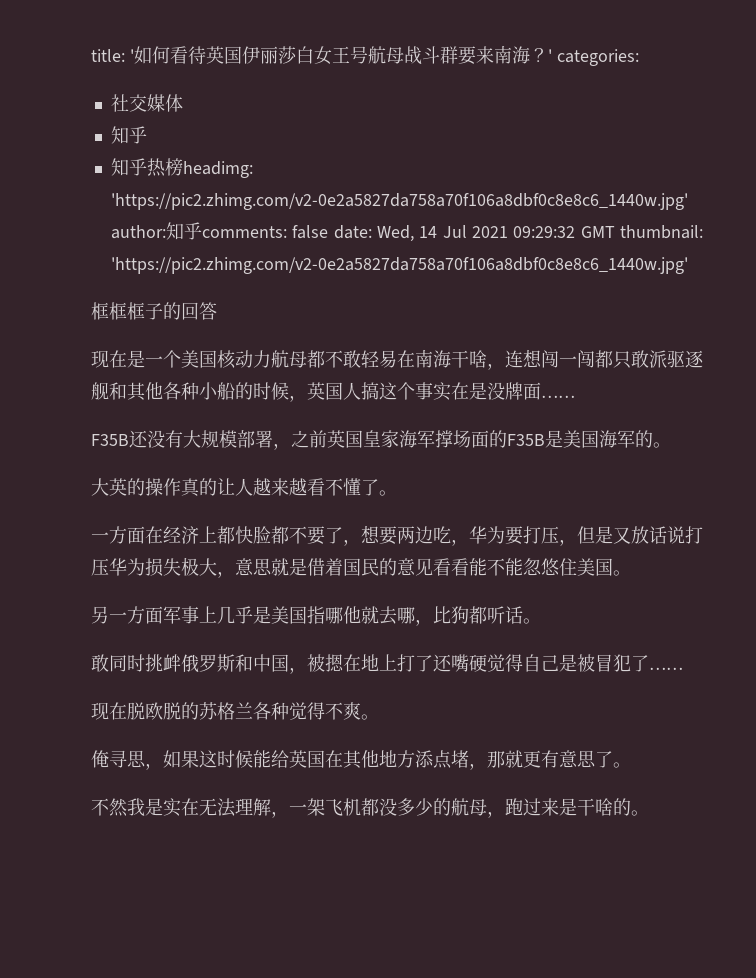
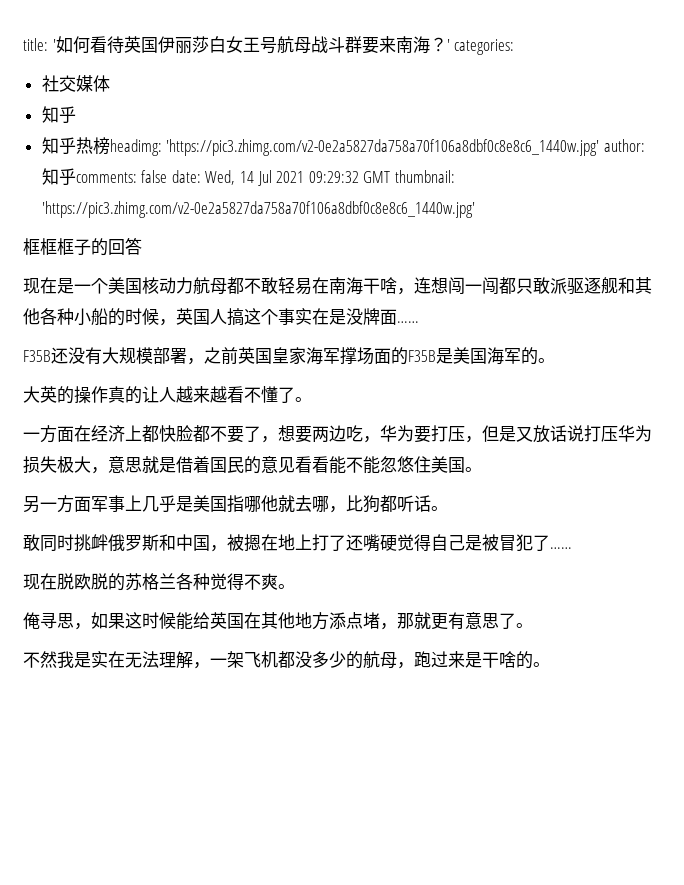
- 知乎热榜headimg: 'https://pic2.zhimg.com/v2-0e2a5827da758a70f106a8dbf0c8e8c6_1440w.jpg' author:知乎comments: false date: Wed, 14 Jul 2021 09:29:32 GMT thumbnail: 'https://pic2.zhimg.com/v2-0e2a5827da758a70f106a8dbf0c8e8c6_1440w.jpg'
+ 知乎热榜headimg: 'https://pic3.zhimg.com/v2-0e2a5827da758a70f106a8dbf0c8e8c6_1440w.jpg' author:知乎comments: false date: Wed, 14 Jul 2021 09:29:32 GMT thumbnail: 'https://pic3.zhimg.com/v2-0e2a5827da758a70f106a8dbf0c8e8c6_1440w.jpg'

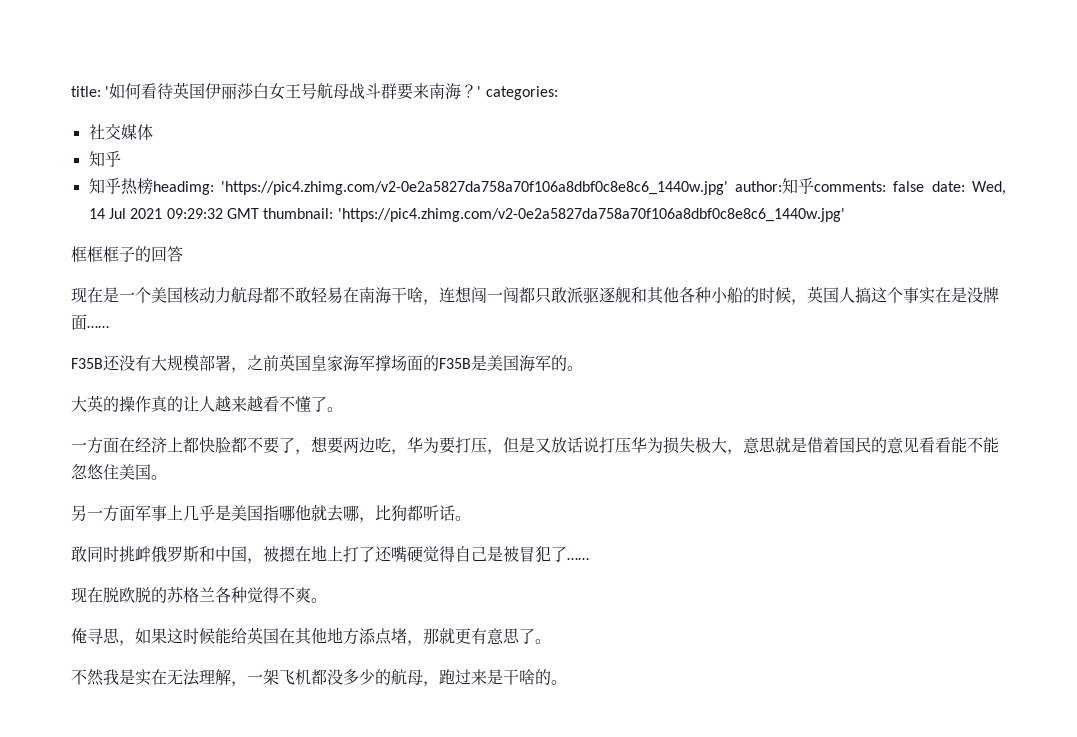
- 知乎热榜headimg: 'https://pic3.zhimg.com/v2-0e2a5827da758a70f106a8dbf0c8e8c6_1440w.jpg' author:知乎comments: false date: Wed, 14 Jul 2021 09:29:32 GMT thumbnail: 'https://pic3.zhimg.com/v2-0e2a5827da758a70f106a8dbf0c8e8c6_1440w.jpg'
+ 知乎热榜headimg: 'https://pic4.zhimg.com/v2-0e2a5827da758a70f106a8dbf0c8e8c6_1440w.jpg' author:知乎comments: false date: Wed, 14 Jul 2021 09:29:32 GMT thumbnail: 'https://pic4.zhimg.com/v2-0e2a5827da758a70f106a8dbf0c8e8c6_1440w.jpg'

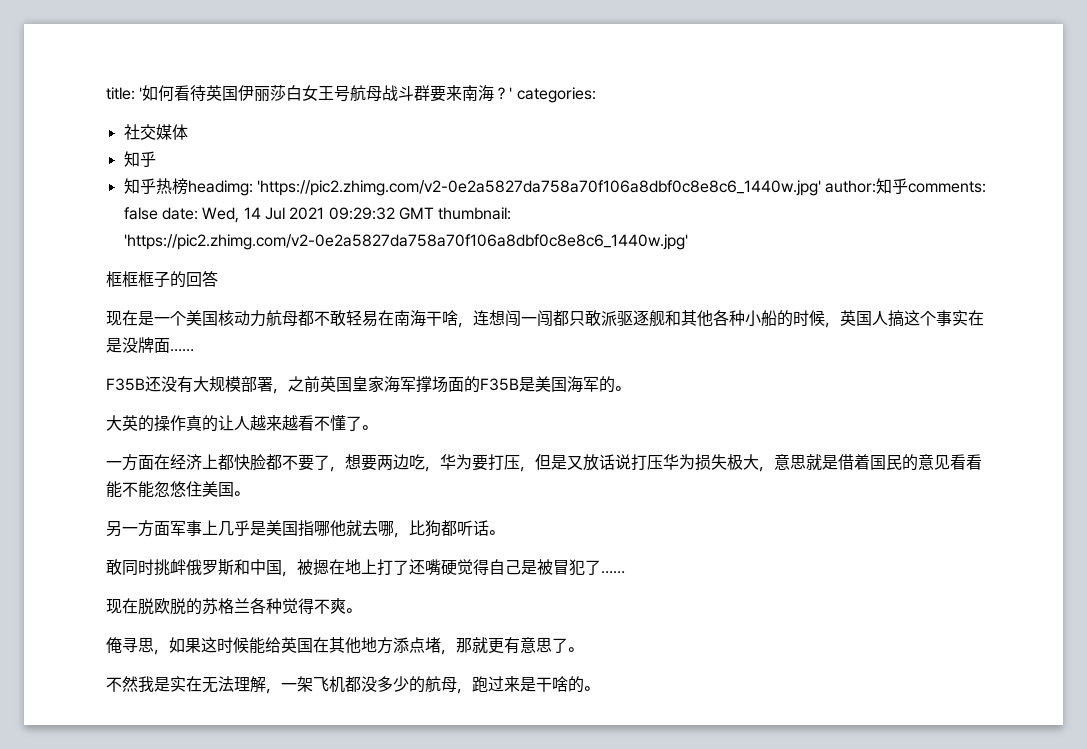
- 知乎热榜headimg: 'https://pic4.zhimg.com/v2-0e2a5827da758a70f106a8dbf0c8e8c6_1440w.jpg' author:知乎comments: false date: Wed, 14 Jul 2021 09:29:32 GMT thumbnail: 'https://pic4.zhimg.com/v2-0e2a5827da758a70f106a8dbf0c8e8c6_1440w.jpg'
+ 知乎热榜headimg: 'https://pic2.zhimg.com/v2-0e2a5827da758a70f106a8dbf0c8e8c6_1440w.jpg' author:知乎comments: false date: Wed, 14 Jul 2021 09:29:32 GMT thumbnail: 'https://pic2.zhimg.com/v2-0e2a5827da758a70f106a8dbf0c8e8c6_1440w.jpg'

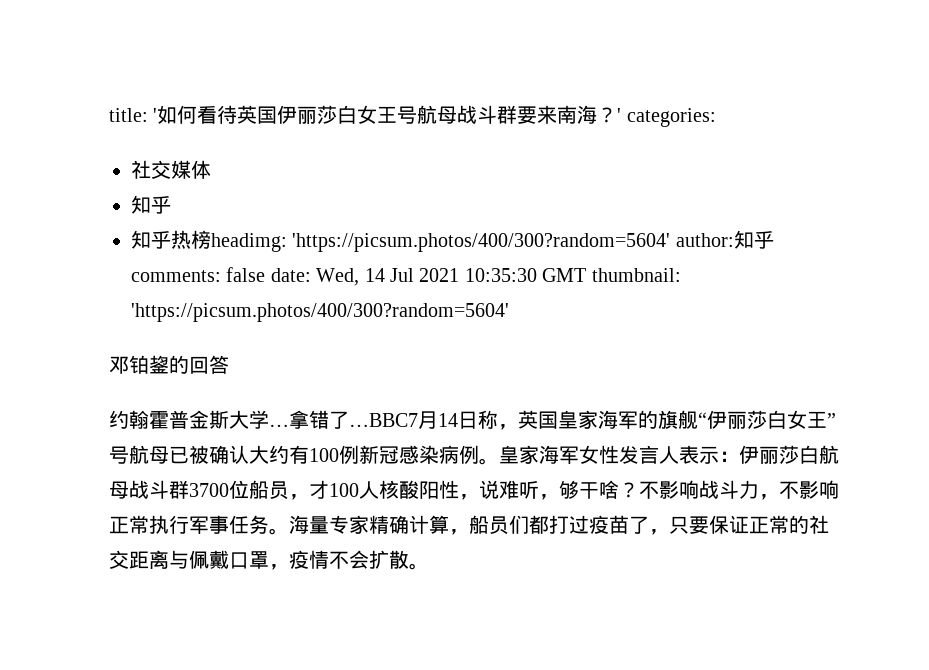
- 知乎热榜headimg: 'https://pic2.zhimg.com/v2-0e2a5827da758a70f106a8dbf0c8e8c6_1440w.jpg' author:知乎comments: false date: Wed, 14 Jul 2021 09:29:32 GMT thumbnail: 'https://pic2.zhimg.com/v2-0e2a5827da758a70f106a8dbf0c8e8c6_1440w.jpg'
- 框框框子的回答
+ 知乎热榜headimg: 'https://picsum.photos/400/300?random=5604' author:知乎comments: false date: Wed, 14 Jul 2021 10:35:30 GMT thumbnail: 'https://picsum.photos/400/300?random=5604'
+ 邓铂鋆的回答
- 现在是一个美国核动力航母都不敢轻易在南海干啥，连想闯一闯都只敢派驱逐舰和其他各种小船的时候，英国人搞这个事实在是没牌面……
- F35B还没有大规模部署，之前英国皇家海军撑场面的F35B是美国海军的。
- 大英的操作真的让人越来越看不懂了。
- 一方面在经济上都快脸都不要了，想要两边吃，华为要打压，但是又放话说打压华为损失极大，意思就是借着国民的意见看看能不能忽悠住美国。
- 另一方面军事上几乎是美国指哪他就去哪，比狗都听话。
- 敢同时挑衅俄罗斯和中国，被摁在地上打了还嘴硬觉得自己是被冒犯了……
- 现在脱欧脱的苏格兰各种觉得不爽。
- 俺寻思，如果这时候能给英国在其他地方添点堵，那就更有意思了。
- 不然我是实在无法理解，一架飞机都没多少的航母，跑过来是干啥的。
+ 约翰霍普金斯大学…拿错了…BBC7月14日称，英国皇家海军的旗舰“伊丽莎白女王”号航母已被确认大约有100例新冠感染病例。皇家海军女性发言人表示：伊丽莎白航母战斗群3700位船员，才100人核酸阳性，说难听，够干啥？不影响战斗力，不影响正常执行军事任务。海量专家精确计算，船员们都打过疫苗了，只要保证正常的社交距离与佩戴口罩，疫情不会扩散。

